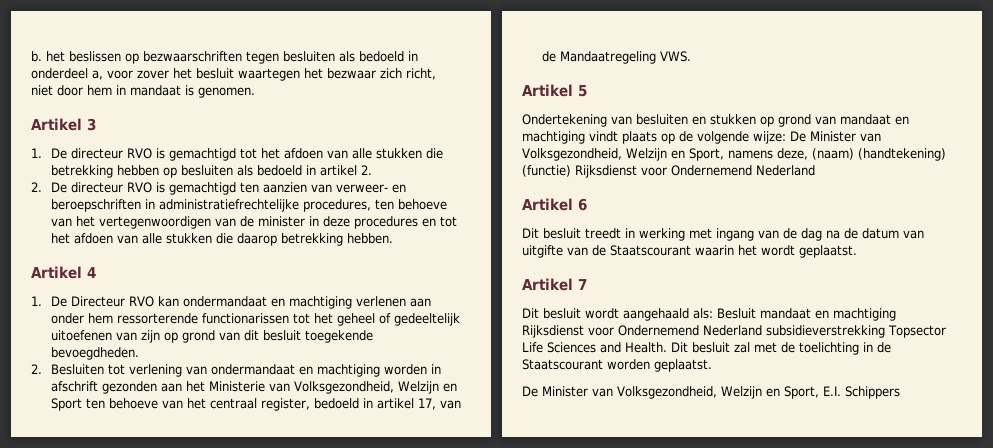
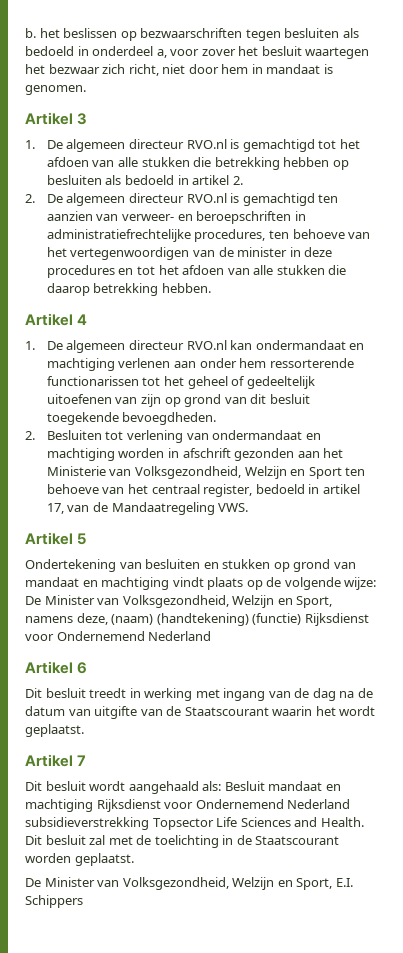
- 1. De directeur RVO is gemachtigd tot het afdoen van alle stukken die betrekking hebben op besluiten als bedoeld in artikel 2.
+ 1. De algemeen directeur RVO.nl is gemachtigd tot het afdoen van alle stukken die betrekking hebben op besluiten als bedoeld in artikel 2.
- 2. De directeur RVO is gemachtigd ten aanzien van verweer- en beroepschriften in administratiefrechtelijke procedures, ten behoeve van het vertegenwoordigen van de minister in deze procedures en tot het afdoen van alle stukken die daarop betrekking hebben.
+ 2. De algemeen directeur RVO.nl is gemachtigd ten aanzien van verweer- en beroepschriften in administratiefrechtelijke procedures, ten behoeve van het vertegenwoordigen van de minister in deze procedures en tot het afdoen van alle stukken die daarop betrekking hebben.
- 1. De Directeur RVO kan ondermandaat en machtiging verlenen aan onder hem ressorterende functionarissen tot het geheel of gedeeltelijk uitoefenen van zijn op grond van dit besluit toegekende bevoegdheden.
+ 1. De algemeen directeur RVO.nl kan ondermandaat en machtiging verlenen aan onder hem ressorterende functionarissen tot het geheel of gedeeltelijk uitoefenen van zijn op grond van dit besluit toegekende bevoegdheden.

